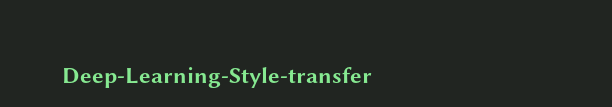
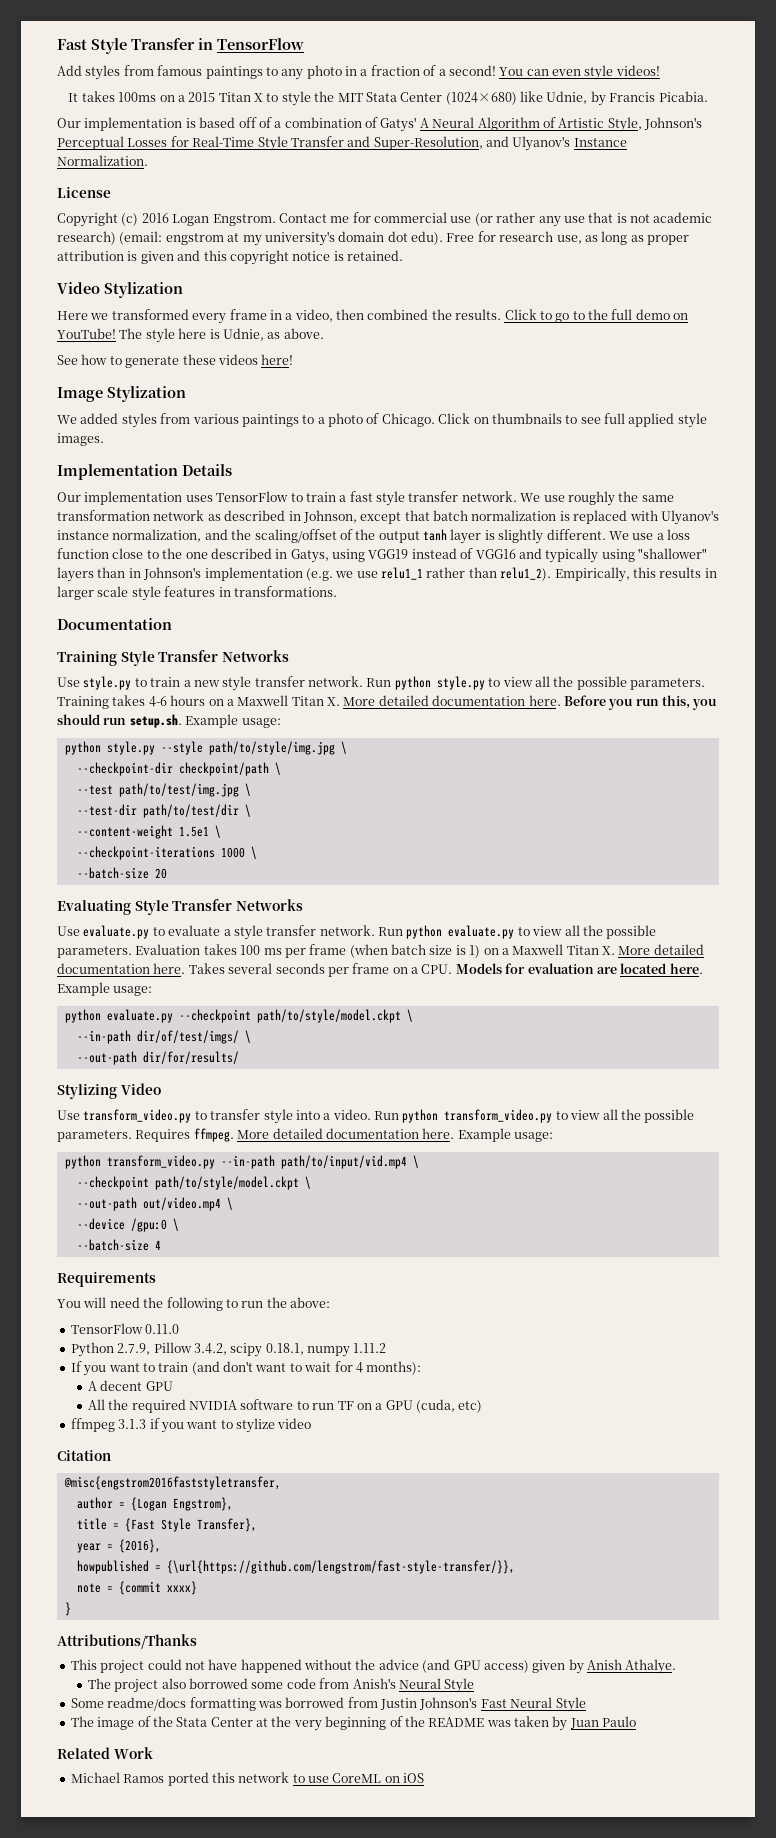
- Deep-Learning-Style-transfer
+ Fast Style Transfer in TensorFlow
+ Add styles from famous paintings to any photo in a fraction of a second! You can even style videos!
+ It takes 100ms on a 2015 Titan X to style the MIT Stata Center (1024×680) like Udnie, by Francis Picabia.
+ Our implementation is based off of a combination of Gatys' A Neural Algorithm of Artistic Style, Johnson's Perceptual Losses for Real-Time Style Transfer and Super-Resolution, and Ulyanov's Instance Normalization.
+ License
+ Copyright (c) 2016 Logan Engstrom. Contact me for commercial use (or rather any use that is not academic research) (email: engstrom at my university's domain dot edu). Free for research use, as long as proper attribution is given and this copyright notice is retained.
+ Video Stylization
+ Here we transformed every frame in a video, then combined the results. Click to go to the full demo on YouTube! The style here is Udnie, as above.
+ See how to generate these videos here!
+ Image Stylization
+ We added styles from various paintings to a photo of Chicago. Click on thumbnails to see full applied style images.
+ Implementation Details
+ Our implementation uses TensorFlow to train a fast style transfer network. We use roughly the same transformation network as described in Johnson, except that batch normalization is replaced with Ulyanov's instance normalization, and the scaling/offset of the output tanh layer is slightly different. We use a loss function close to the one described in Gatys, using VGG19 instead of VGG16 and typically using "shallower" layers than in Johnson's implementation (e.g. we use relu1_1 rather than relu1_2). Empirically, this results in larger scale style features in transformations.
+ Documentation
+ Training Style Transfer Networks
+ Use style.py to train a new style transfer network. Run python style.py to view all the possible parameters. Training takes 4-6 hours on a Maxwell Titan X. More detailed documentation here. Before you run this, you should run setup.sh. Example usage:
+ python style.py --style path/to/style/img.jpg \
+ --checkpoint-dir checkpoint/path \
+ --test path/to/test/img.jpg \
+ --test-dir path/to/test/dir \
+ --content-weight 1.5e1 \
+ --checkpoint-iterations 1000 \
+ --batch-size 20
+ Evaluating Style Transfer Networks
+ Use evaluate.py to evaluate a style transfer network. Run python evaluate.py to view all the possible parameters. Evaluation takes 100 ms per frame (when batch size is 1) on a Maxwell Titan X. More detailed documentation here. Takes several seconds per frame on a CPU. Models for evaluation are located here. Example usage:
+ python evaluate.py --checkpoint path/to/style/model.ckpt \
+ --in-path dir/of/test/imgs/ \
+ --out-path dir/for/results/
+ Stylizing Video
+ Use transform_video.py to transfer style into a video. Run python transform_video.py to view all the possible parameters. Requires ffmpeg. More detailed documentation here. Example usage:
+ python transform_video.py --in-path path/to/input/vid.mp4 \
+ --checkpoint path/to/style/model.ckpt \
+ --out-path out/video.mp4 \
+ --device /gpu:0 \
+ --batch-size 4
+ Requirements
+ You will need the following to run the above:
+ TensorFlow 0.11.0
+ Python 2.7.9, Pillow 3.4.2, scipy 0.18.1, numpy 1.11.2
+ If you want to train (and don't want to wait for 4 months):
+ A decent GPU
+ All the required NVIDIA software to run TF on a GPU (cuda, etc)
+ ffmpeg 3.1.3 if you want to stylize video
+ Citation
+ @misc{engstrom2016faststyletransfer,
+ author = {Logan Engstrom},
+ title = {Fast Style Transfer},
+ year = {2016},
+ howpublished = {\url{https://github.com/lengstrom/fast-style-transfer/}},
+ note = {commit xxxx}
+ }
+ Attributions/Thanks
+ This project could not have happened without the advice (and GPU access) given by Anish Athalye.
+ The project also borrowed some code from Anish's Neural Style
+ Some readme/docs formatting was borrowed from Justin Johnson's Fast Neural Style
+ The image of the Stata Center at the very beginning of the README was taken by Juan Paulo
+ Related Work
+ Michael Ramos ported this network to use CoreML on iOS

